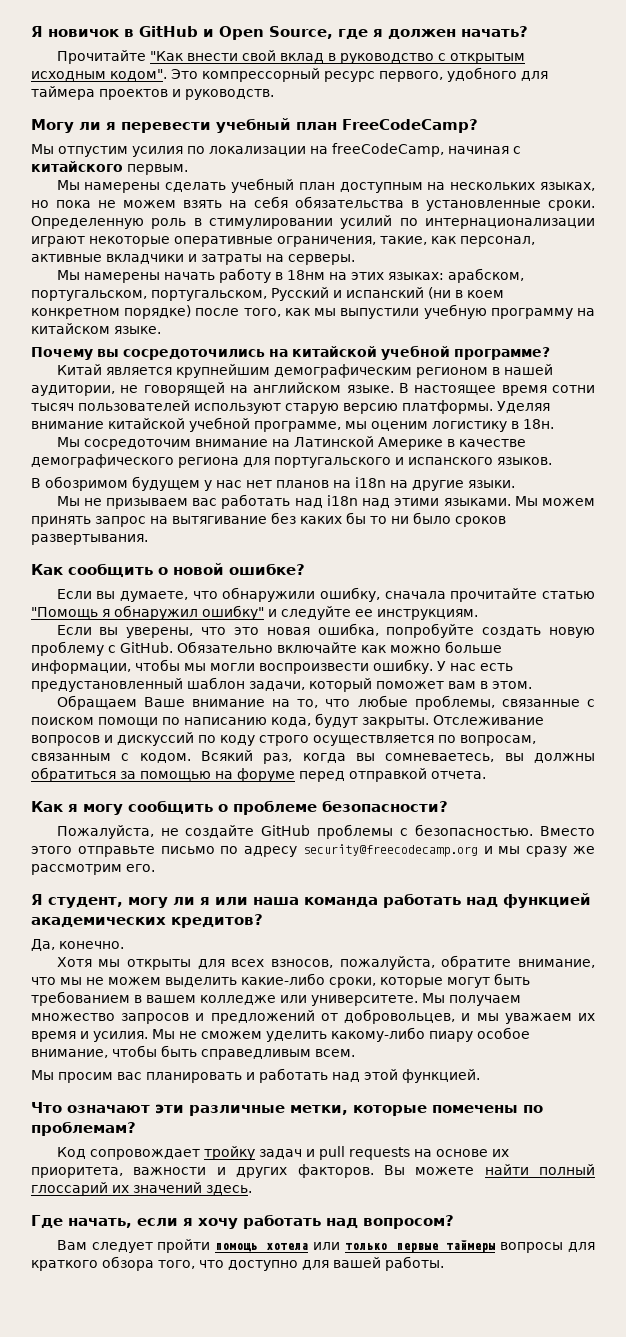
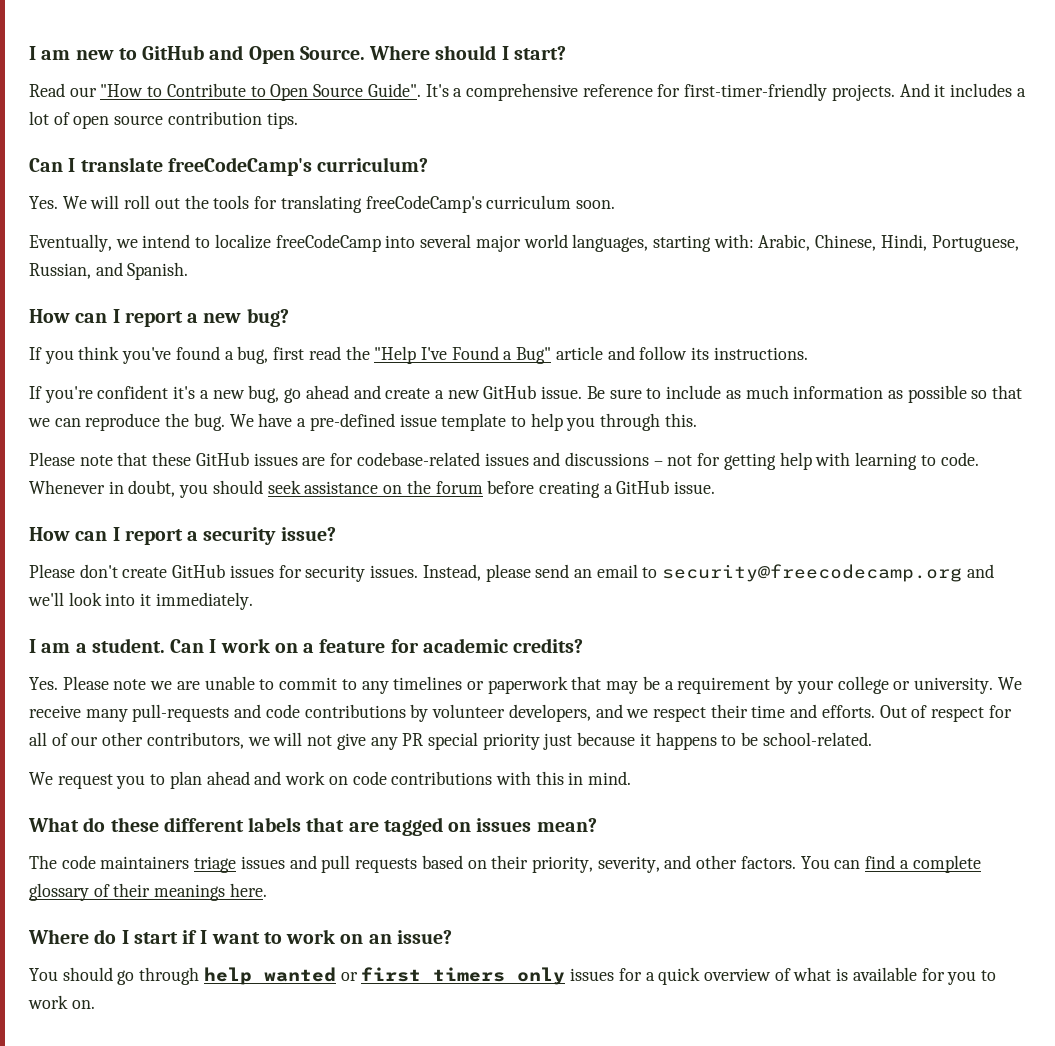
- Я новичок в GitHub и Open Source, где я должен начать?
- Прочитайте "Как внести свой вклад в руководство с открытым исходным кодом". Это компрессорный ресурс первого, удобного для таймера проектов и руководств.
- Могу ли я перевести учебный план FreeCodeCamp?
- Мы отпустим усилия по локализации на freeCodeCamp, начиная с китайского первым.
- Мы намерены сделать учебный план доступным на нескольких языках, но пока не можем взять на себя обязательства в установленные сроки. Определенную роль в стимулировании усилий по интернационализации играют некоторые оперативные ограничения, такие, как персонал, активные вкладчики и затраты на серверы.
- Мы намерены начать работу в 18нм на этих языках: арабском, португальском, португальском, Русский и испанский (ни в коем конкретном порядке) после того, как мы выпустили учебную программу на китайском языке.
- Почему вы сосредоточились на китайской учебной программе?
- Китай является крупнейшим демографическим регионом в нашей аудитории, не говорящей на английском языке. В настоящее время сотни тысяч пользователей используют старую версию платформы. Уделяя внимание китайской учебной программе, мы оценим логистику в 18н.
- Мы сосредоточим внимание на Латинской Америке в качестве демографического региона для португальского и испанского языков.
- В обозримом будущем у нас нет планов на i18n на другие языки.
- Мы не призываем вас работать над i18n над этими языками. Мы можем принять запрос на вытягивание без каких бы то ни было сроков развертывания.
- Как сообщить о новой ошибке?
- Если вы думаете, что обнаружили ошибку, сначала прочитайте статью "Помощь я обнаружил ошибку" и следуйте ее инструкциям.
- Если вы уверены, что это новая ошибка, попробуйте создать новую проблему с GitHub. Обязательно включайте как можно больше информации, чтобы мы могли воспроизвести ошибку. У нас есть предустановленный шаблон задачи, который поможет вам в этом.
- Обращаем Ваше внимание на то, что любые проблемы, связанные с поиском помощи по написанию кода, будут закрыты. Отслеживание вопросов и дискуссий по коду строго осуществляется по вопросам, связанным с кодом. Всякий раз, когда вы сомневаетесь, вы должны обратиться за помощью на форуме перед отправкой отчета.
- Как я могу сообщить о проблеме безопасности?
- Пожалуйста, не создайте GitHub проблемы с безопасностью. Вместо этого отправьте письмо по адресу security@freecodecamp.org и мы сразу же рассмотрим его.
- Я студент, могу ли я или наша команда работать над функцией академических кредитов?
- Да, конечно.
- Хотя мы открыты для всех взносов, пожалуйста, обратите внимание, что мы не можем выделить какие-либо сроки, которые могут быть требованием в вашем колледже или университете. Мы получаем множество запросов и предложений от добровольцев, и мы уважаем их время и усилия. Мы не сможем уделить какому-либо пиару особое внимание, чтобы быть справедливым всем.
- Мы просим вас планировать и работать над этой функцией.
- Что означают эти различные метки, которые помечены по проблемам?
- Код сопровождает тройку задач и pull requests на основе их приоритета, важности и других факторов. Вы можете найти полный глоссарий их значений здесь.
- Где начать, если я хочу работать над вопросом?
- Вам следует пройти помощь хотела или только первые таймеры вопросы для краткого обзора того, что доступно для вашей работы.
+ I am new to GitHub and Open Source. Where should I start?
+ Read our "How to Contribute to Open Source Guide". It's a comprehensive reference for first-timer-friendly projects. And it includes a lot of open source contribution tips.
+ Can I translate freeCodeCamp's curriculum?
+ Yes. We will roll out the tools for translating freeCodeCamp's curriculum soon.
+ Eventually, we intend to localize freeCodeCamp into several major world languages, starting with: Arabic, Chinese, Hindi, Portuguese, Russian, and Spanish.
+ How can I report a new bug?
+ If you think you've found a bug, first read the "Help I've Found a Bug" article and follow its instructions.
+ If you're confident it's a new bug, go ahead and create a new GitHub issue. Be sure to include as much information as possible so that we can reproduce the bug. We have a pre-defined issue template to help you through this.
+ Please note that these GitHub issues are for codebase-related issues and discussions – not for getting help with learning to code. Whenever in doubt, you should seek assistance on the forum before creating a GitHub issue.
+ How can I report a security issue?
+ Please don't create GitHub issues for security issues. Instead, please send an email to security@freecodecamp.org and we'll look into it immediately.
+ I am a student. Can I work on a feature for academic credits?
+ Yes. Please note we are unable to commit to any timelines or paperwork that may be a requirement by your college or university. We receive many pull-requests and code contributions by volunteer developers, and we respect their time and efforts. Out of respect for all of our other contributors, we will not give any PR special priority just because it happens to be school-related.
+ We request you to plan ahead and work on code contributions with this in mind.
+ What do these different labels that are tagged on issues mean?
+ The code maintainers triage issues and pull requests based on their priority, severity, and other factors. You can find a complete glossary of their meanings here.
+ Where do I start if I want to work on an issue?
+ You should go through help wanted or first timers only issues for a quick overview of what is available for you to work on.

